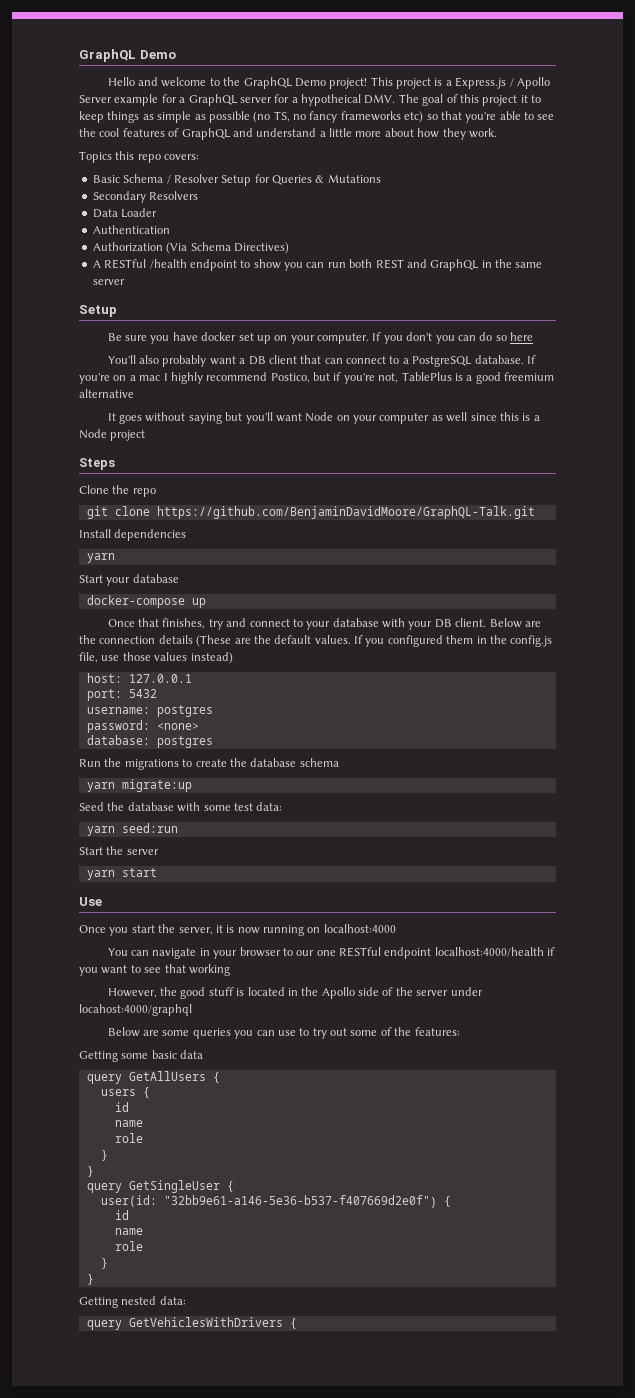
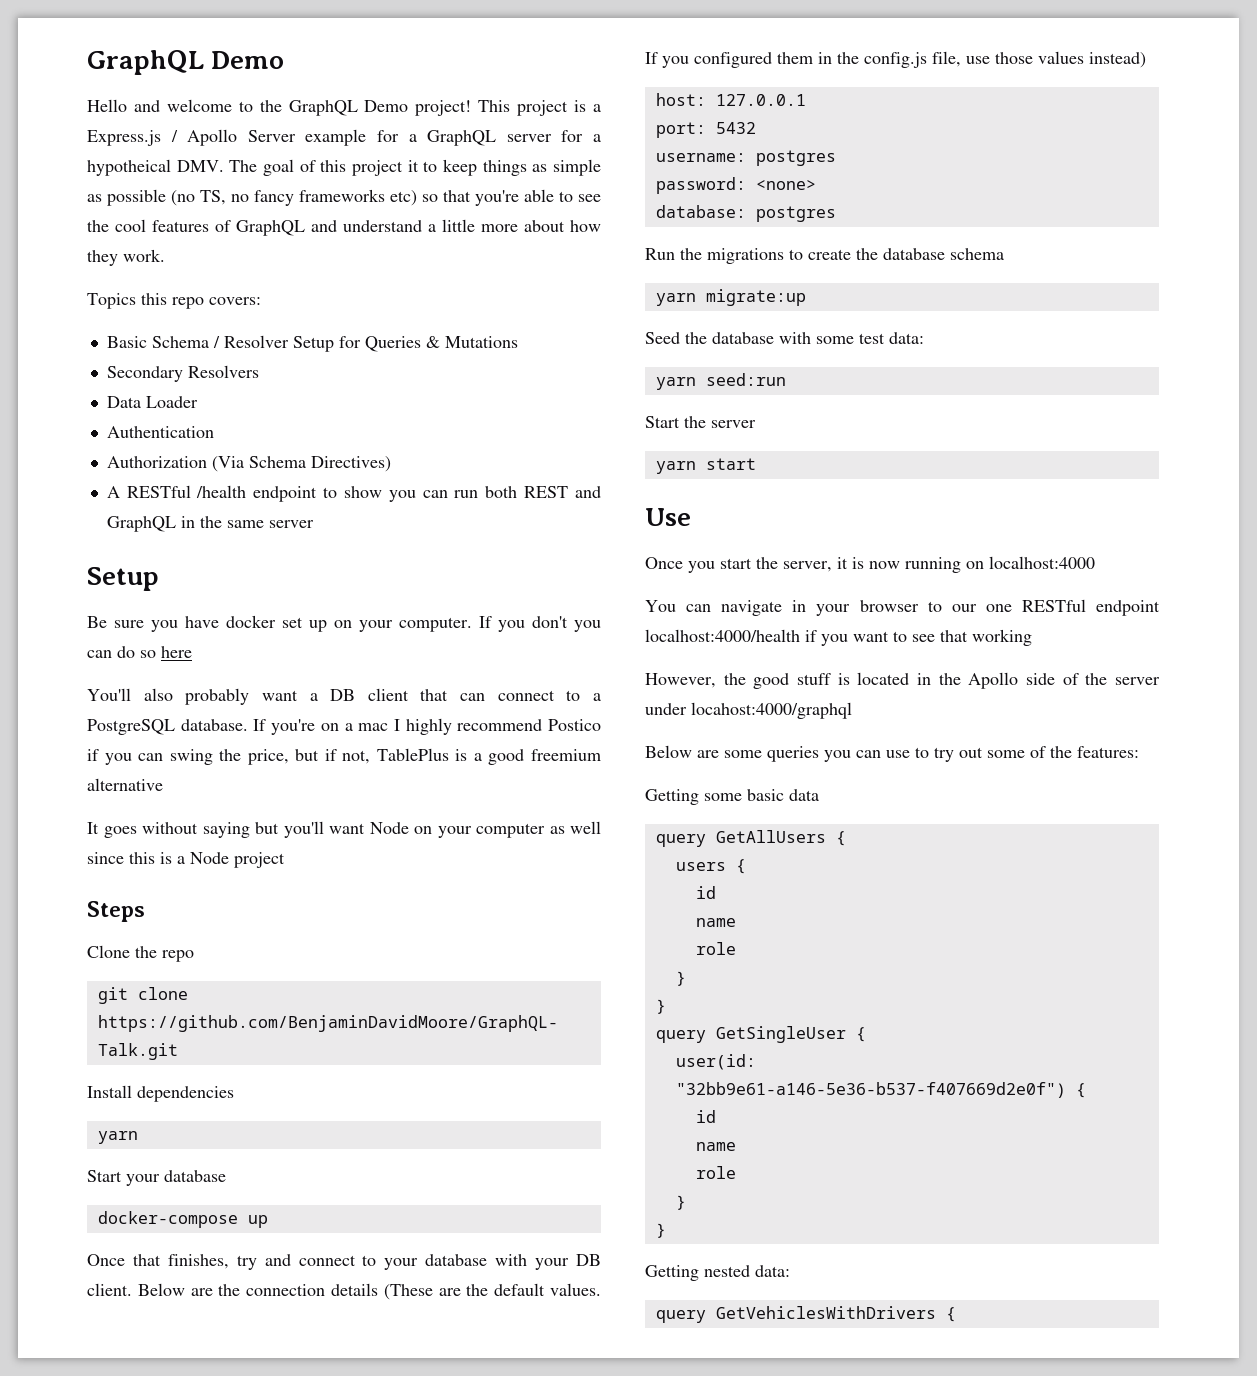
- If you're on a mac I highly recommend Postico, but if you're not, TablePlus is a good freemium alternative
+ If you're on a mac I highly recommend Postico if you can swing the price, but if not, TablePlus is a good freemium alternative

